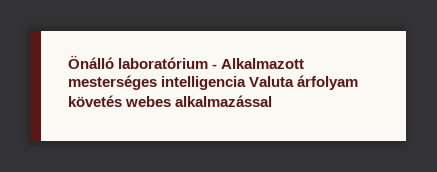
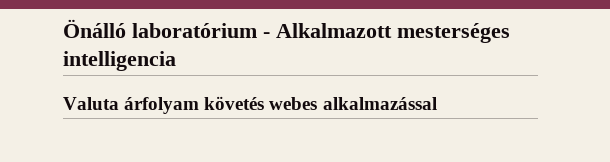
- Önálló laboratórium - Alkalmazott mesterséges intelligencia Valuta árfolyam követés webes alkalmazással
+ Önálló laboratórium - Alkalmazott mesterséges intelligencia
+ Valuta árfolyam követés webes alkalmazással

